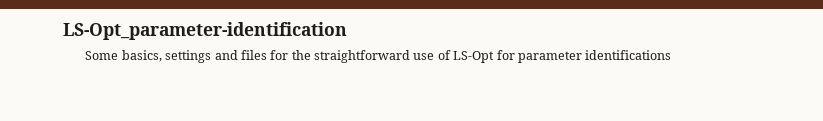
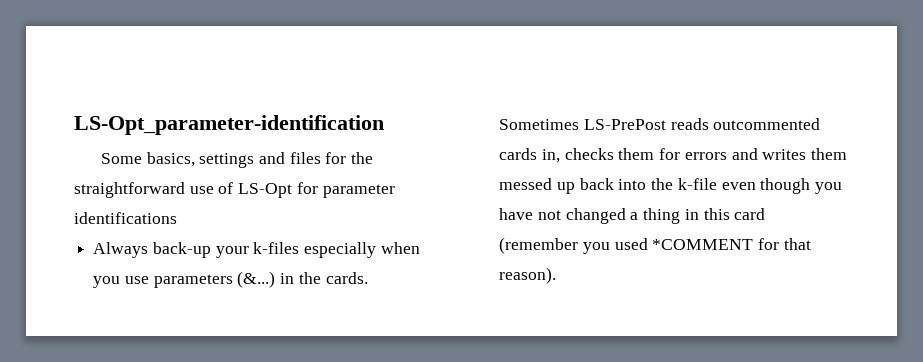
+ Always back-up your k-files especially when you use parameters (&...) in the cards. Sometimes LS-PrePost reads outcommented cards in, checks them for errors and writes them messed up back into the k-file even though you have not changed a thing in this card (remember you used *COMMENT for that reason).

